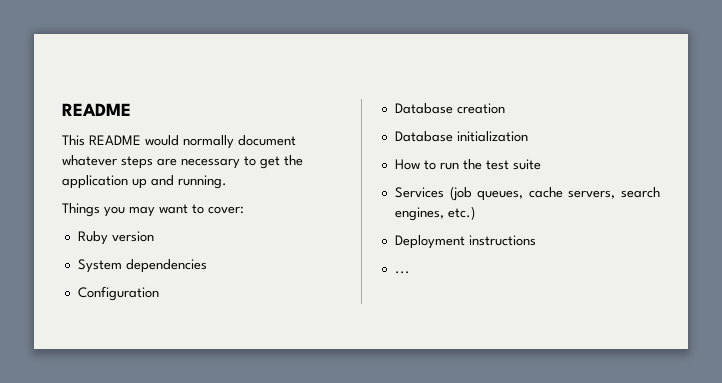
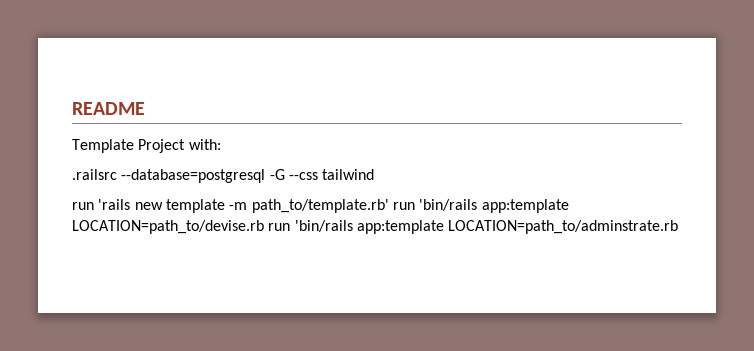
- This README would normally document whatever steps are necessary to get the application up and running.
- Things you may want to cover:
- Ruby version
- System dependencies
- Configuration
- Database creation
- Database initialization
- How to run the test suite
- Services (job queues, cache servers, search engines, etc.)
- Deployment instructions
- ...
+ Template Project with:
+ .railsrc --database=postgresql -G --css tailwind
+ run 'rails new template -m path_to/template.rb' run 'bin/rails app:template LOCATION=path_to/devise.rb run 'bin/rails app:template LOCATION=path_to/adminstrate.rb

